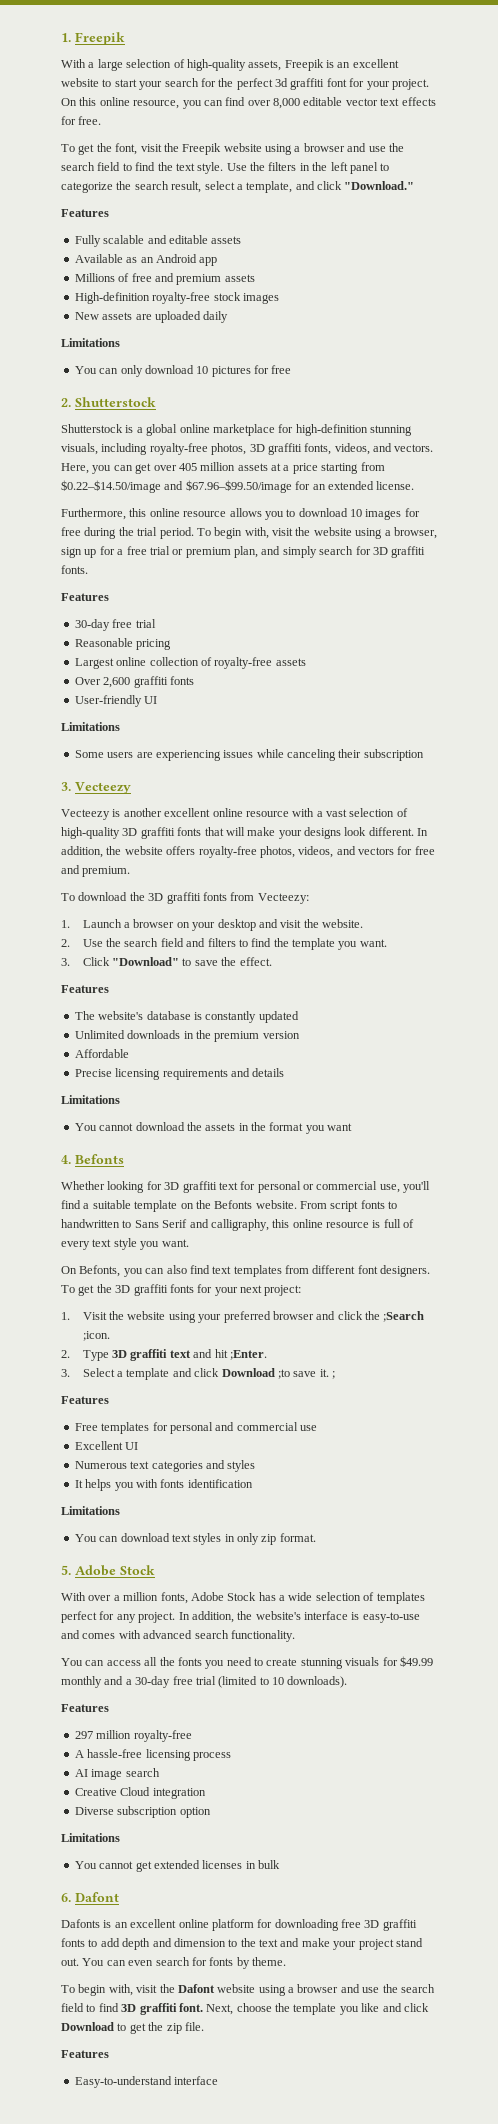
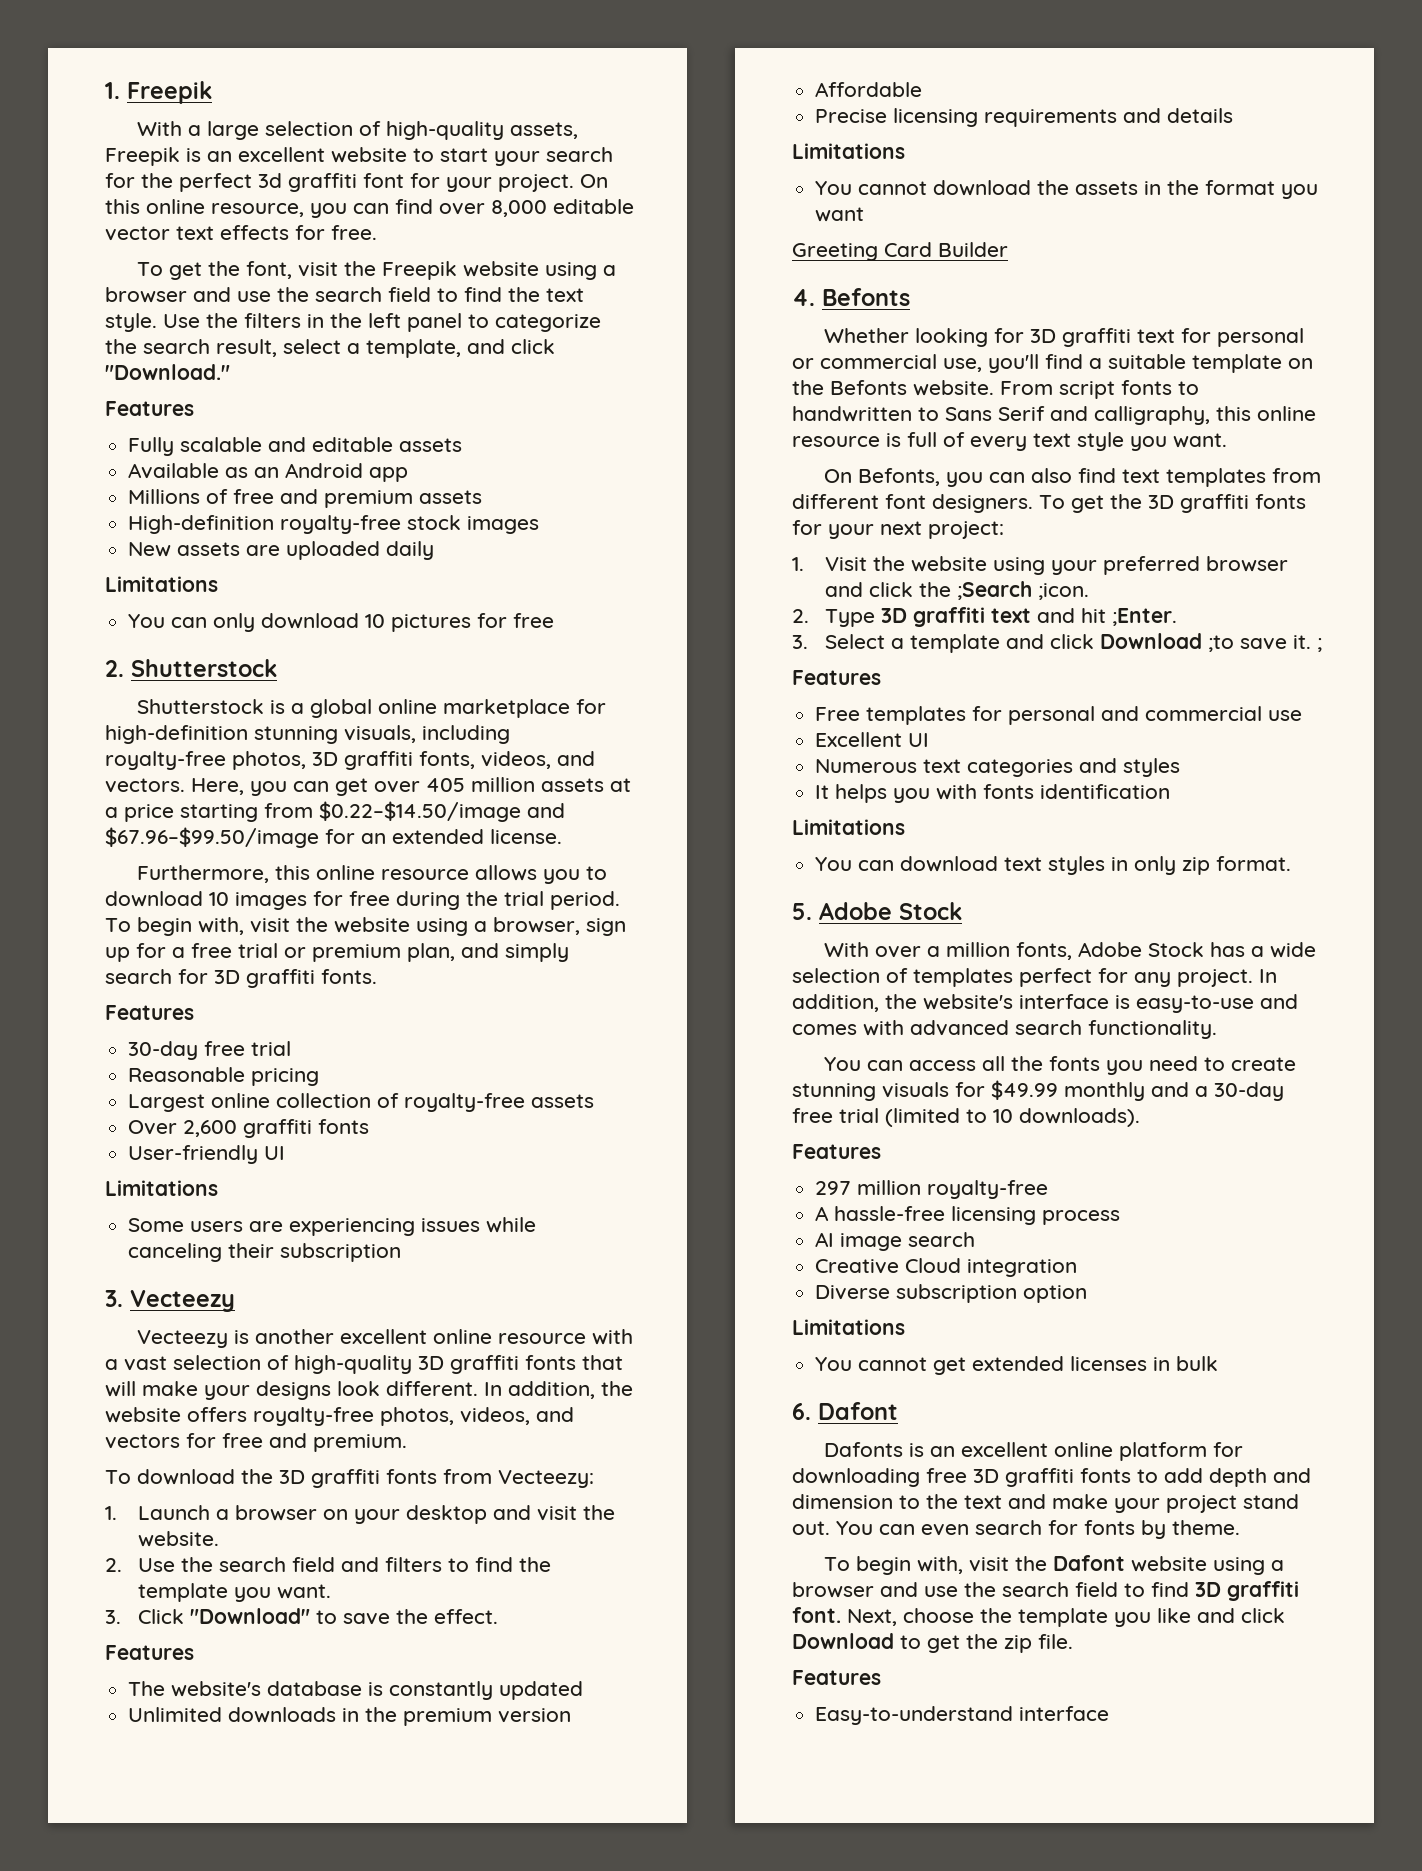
+ Greeting Card Builder

